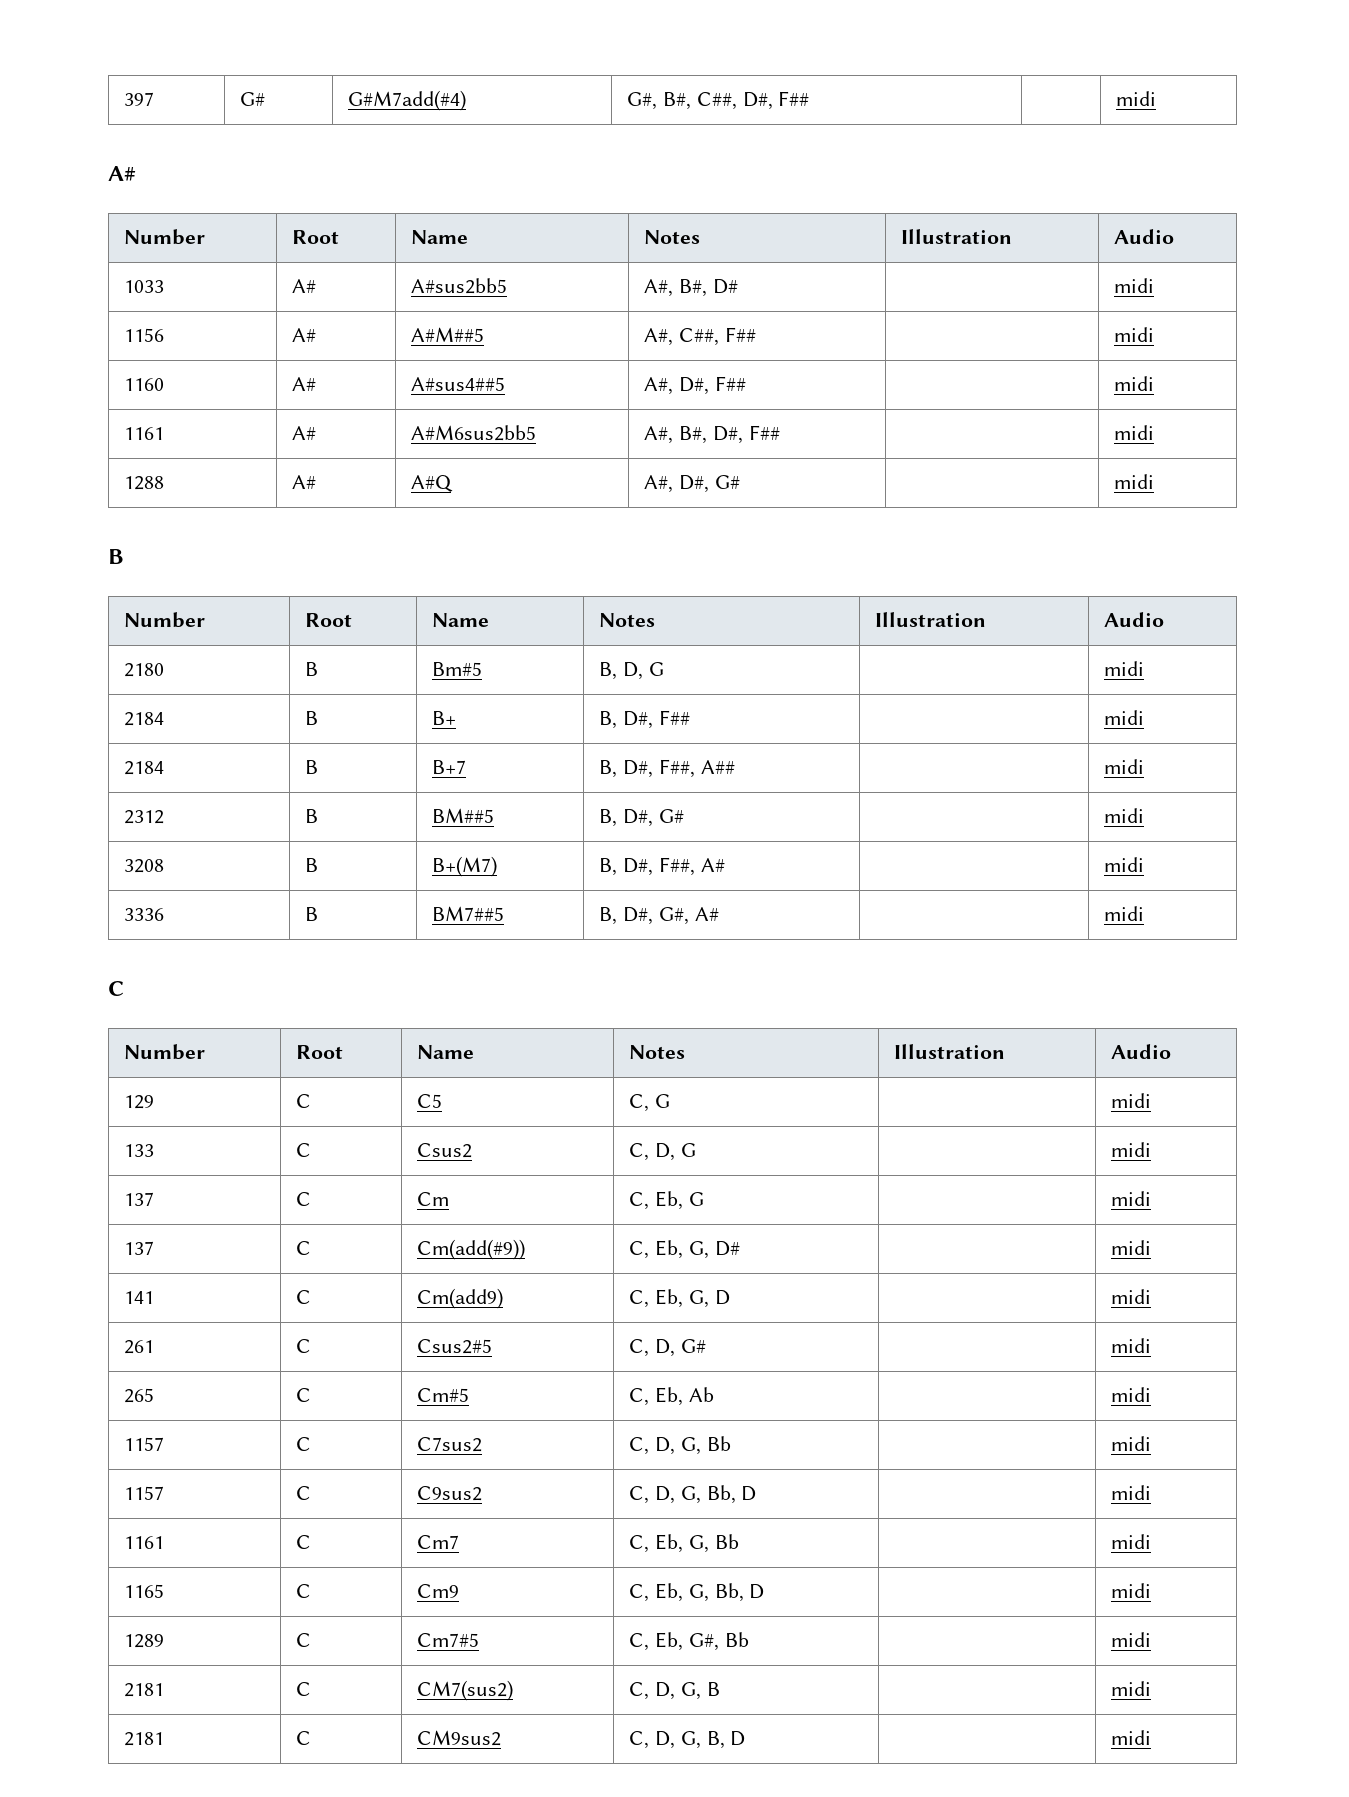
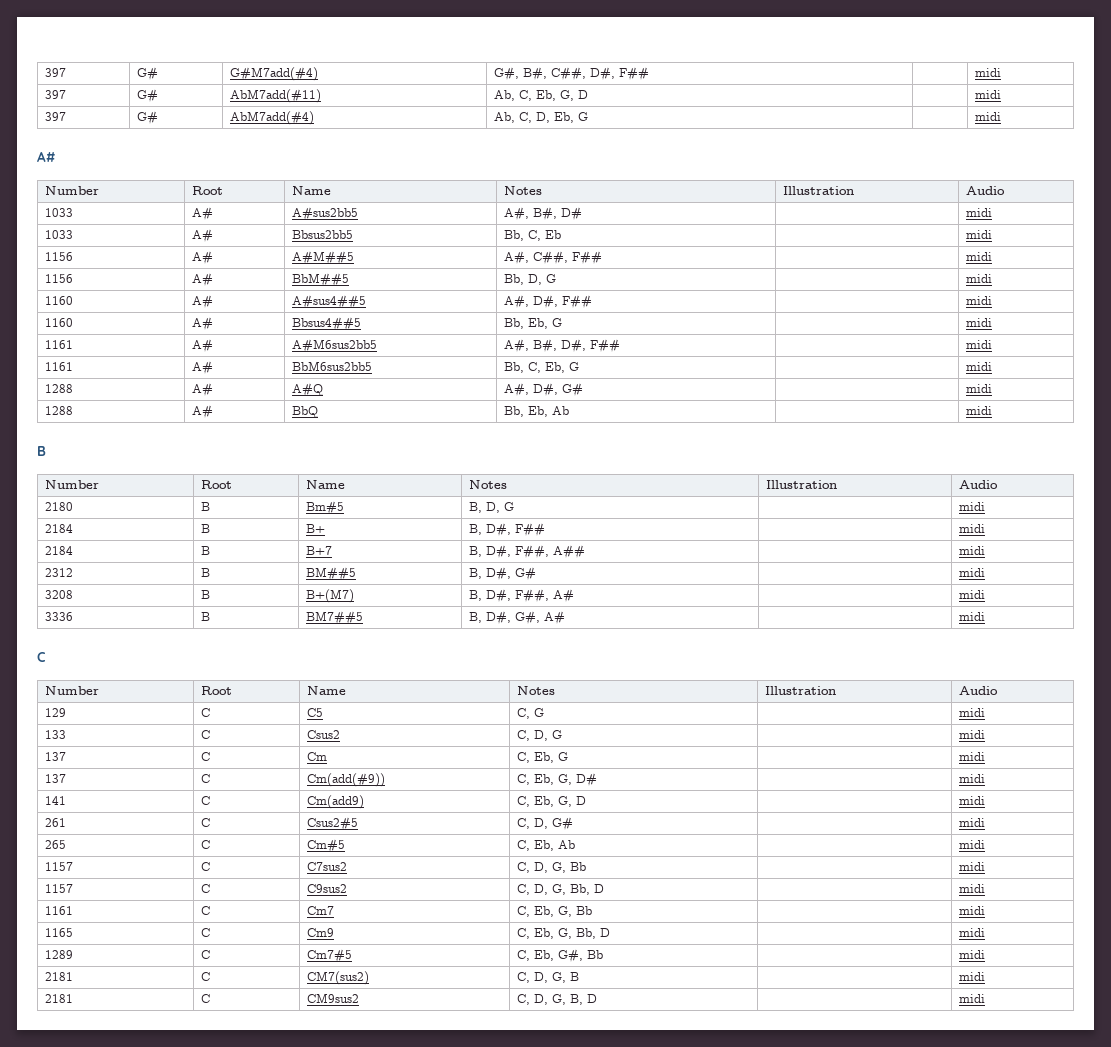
+ 397 | G# | AbM7add(#11) | Ab, C, Eb, G, D | | midi
+ 397 | G# | AbM7add(#4) | Ab, C, D, Eb, G | | midi
+ 1033 | A# | Bbsus2bb5 | Bb, C, Eb | | midi
+ 1156 | A# | BbM##5 | Bb, D, G | | midi
+ 1160 | A# | Bbsus4##5 | Bb, Eb, G | | midi
+ 1161 | A# | BbM6sus2bb5 | Bb, C, Eb, G | | midi
+ 1288 | A# | BbQ | Bb, Eb, Ab | | midi

